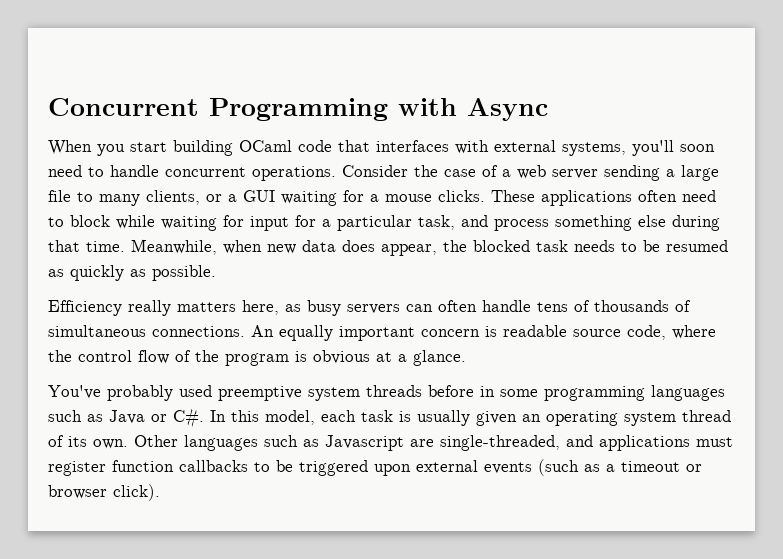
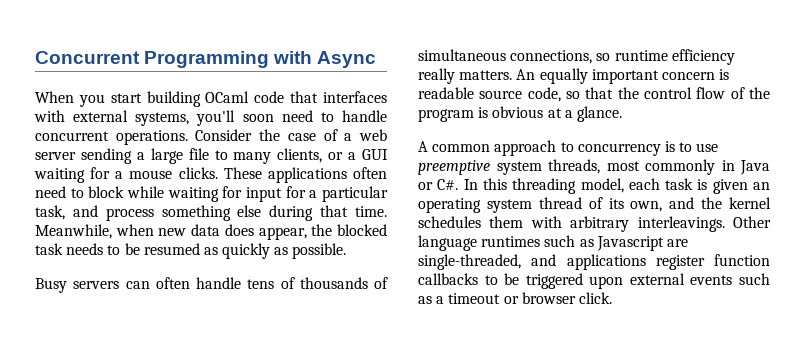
- Efficiency really matters here, as busy servers can often handle tens of thousands of simultaneous connections.
+ Busy servers can often handle tens of thousands of simultaneous connections, so runtime efficiency really matters.
- An equally important concern is readable source code, where the control flow of the program is obvious at a glance.
+ An equally important concern is readable source code, so that the control flow of the program is obvious at a glance.
- You've probably used preemptive system threads before in some programming languages such as Java or C#. In this model, each task is usually given an operating system thread of its own. Other languages such as Javascript are single-threaded, and applications must register function callbacks to be triggered upon external events (such as a timeout or browser click).
+ A common approach to concurrency is to use preemptive system threads, most commonly in Java or C#. In this threading model, each task is given an operating system thread of its own, and the kernel schedules them with arbitrary interleavings. Other language runtimes such as Javascript are single-threaded, and applications register function callbacks to be triggered upon external events such as a timeout or browser click.

